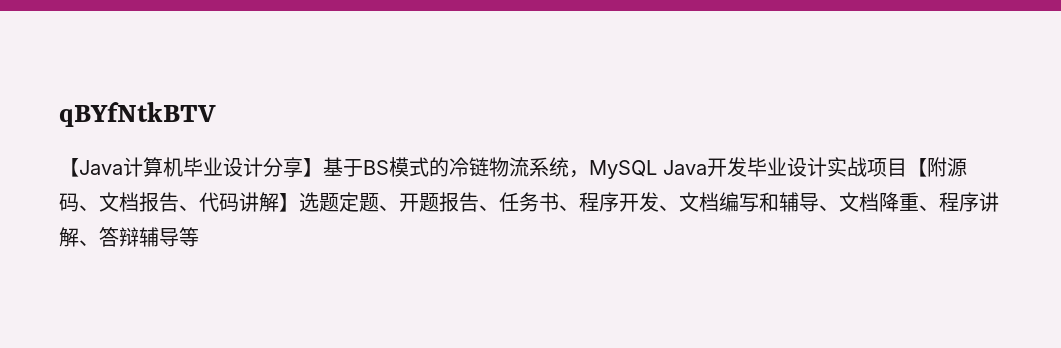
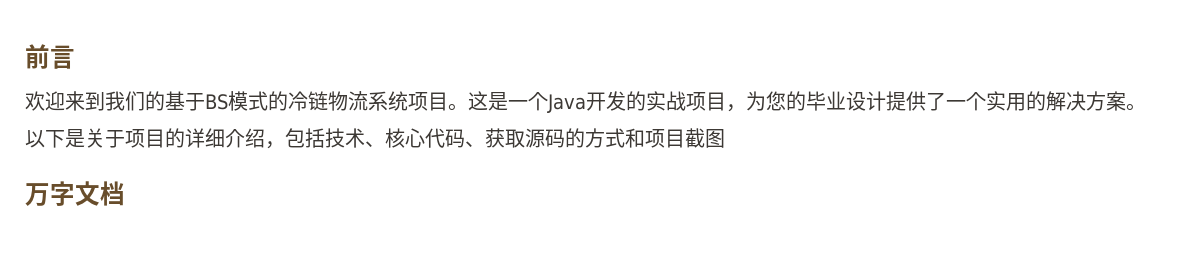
- qBYfNtkBTV
- 【Java计算机毕业设计分享】基于BS模式的冷链物流系统，MySQL Java开发毕业设计实战项目【附源码、文档报告、代码讲解】选题定题、开题报告、任务书、程序开发、文档编写和辅导、文档降重、程序讲解、答辩辅导等
+ 前言
+ 欢迎来到我们的基于BS模式的冷链物流系统项目。这是一个Java开发的实战项目，为您的毕业设计提供了一个实用的解决方案。以下是关于项目的详细介绍，包括技术、核心代码、获取源码的方式和项目截图
+ 万字文档

